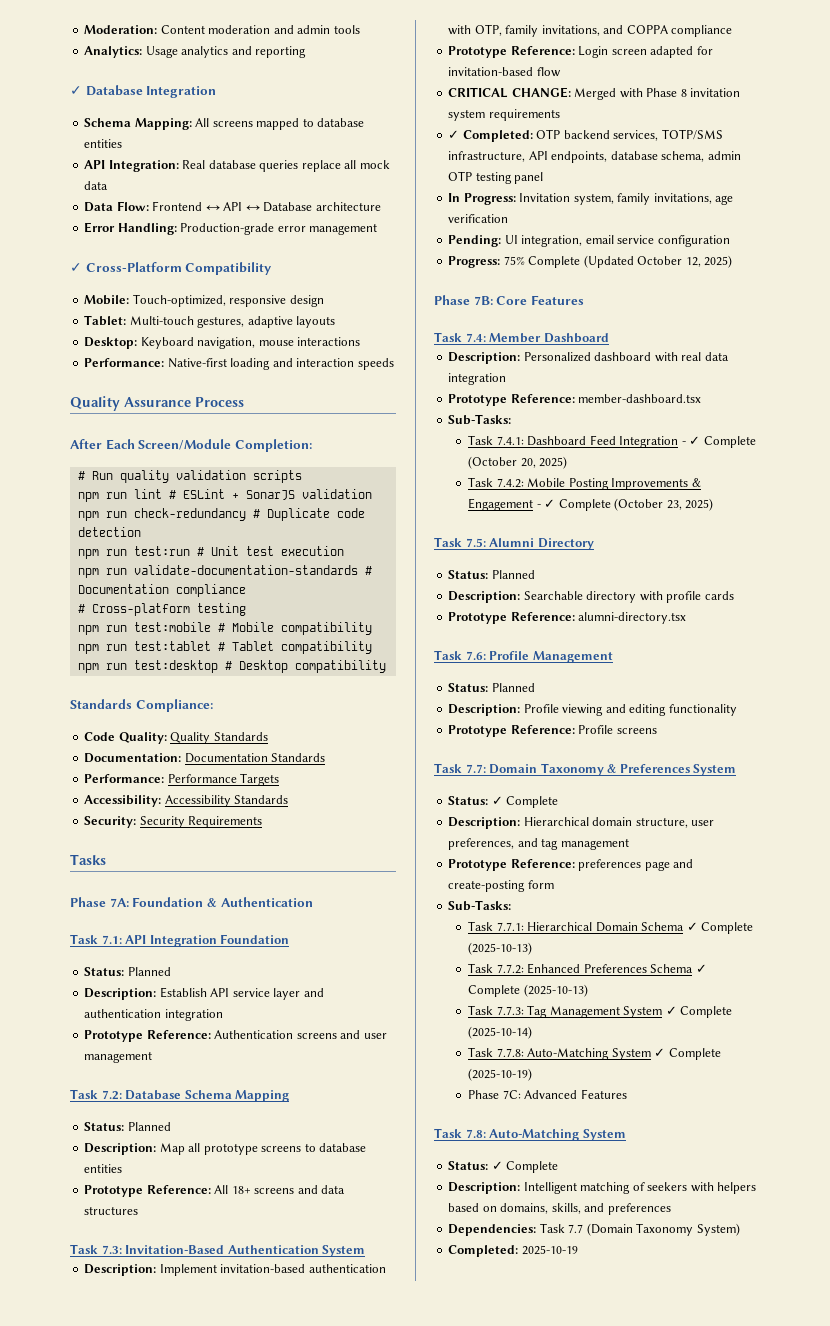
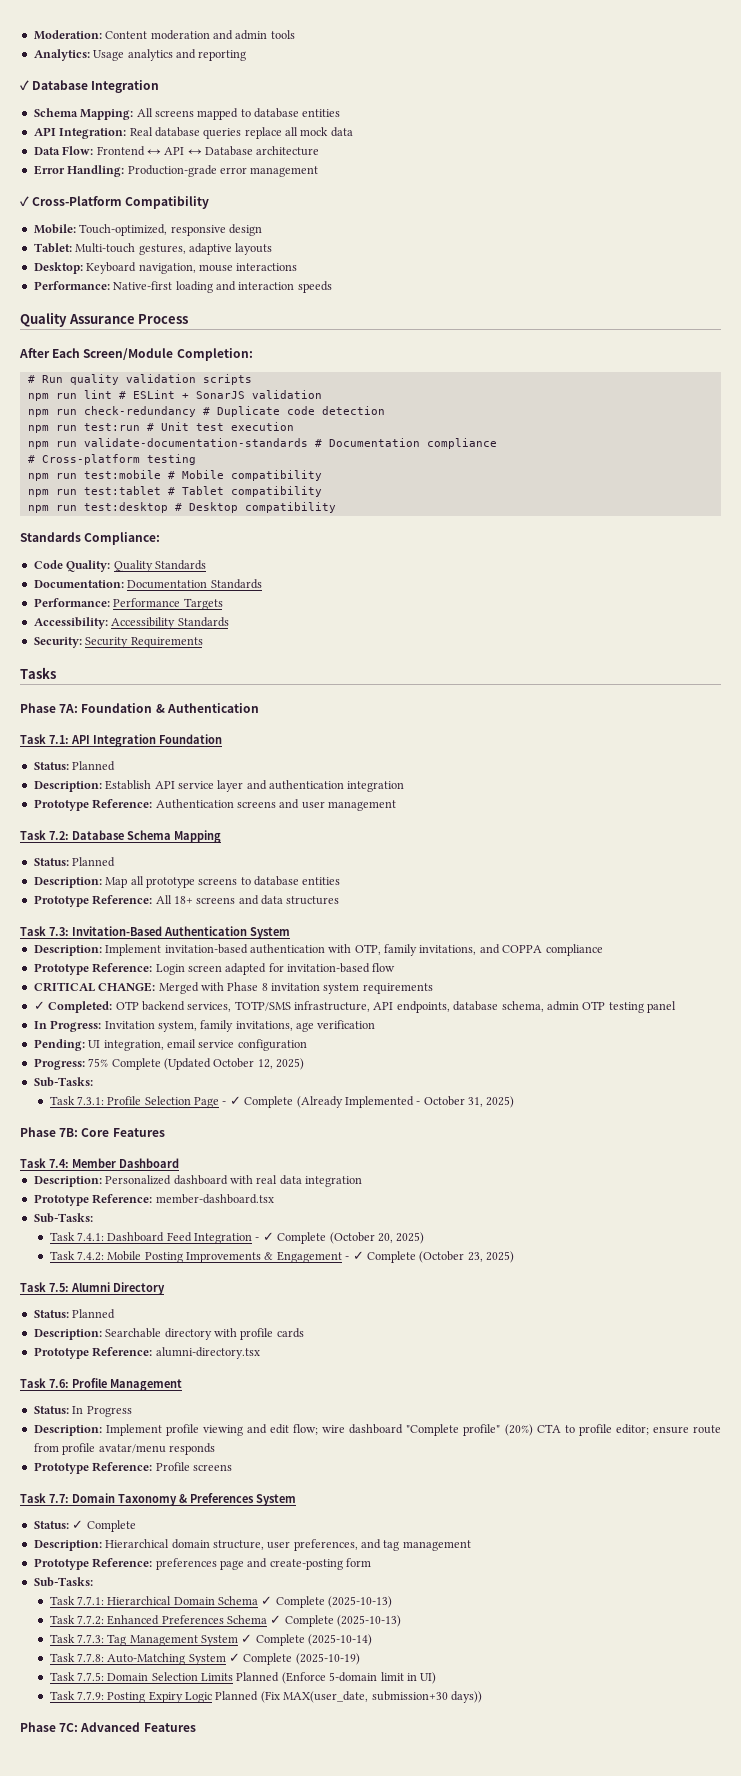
  Progress: 75% Complete (Updated October 12, 2025)
+ Sub-Tasks:
+ Task 7.3.1: Profile Selection Page - ✓ Complete (Already Implemented - October 31, 2025)
  Task 7.6: Profile Management
- Status: Planned
- Description: Profile viewing and editing functionality
+ Status: In Progress
+ Description: Implement profile viewing and edit flow; wire dashboard "Complete profile" (20%) CTA to profile editor; ensure route from profile avatar/menu responds
+ Task 7.7.5: Domain Selection Limits Planned (Enforce 5-domain limit in UI)
+ Task 7.7.9: Posting Expiry Logic Planned (Fix MAX(user_date, submission+30 days))
  Phase 7C: Advanced Features
- Task 7.8: Auto-Matching System
- Status: ✓ Complete
- Description: Intelligent matching of seekers with helpers based on domains, skills, and preferences
- Dependencies: Task 7.7 (Domain Taxonomy System)
- Completed: 2025-10-19

